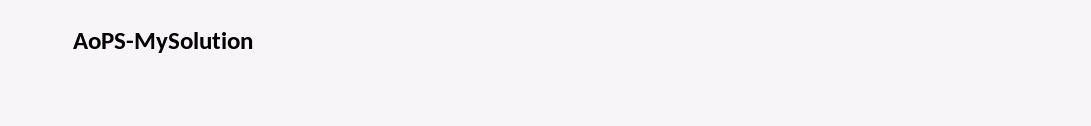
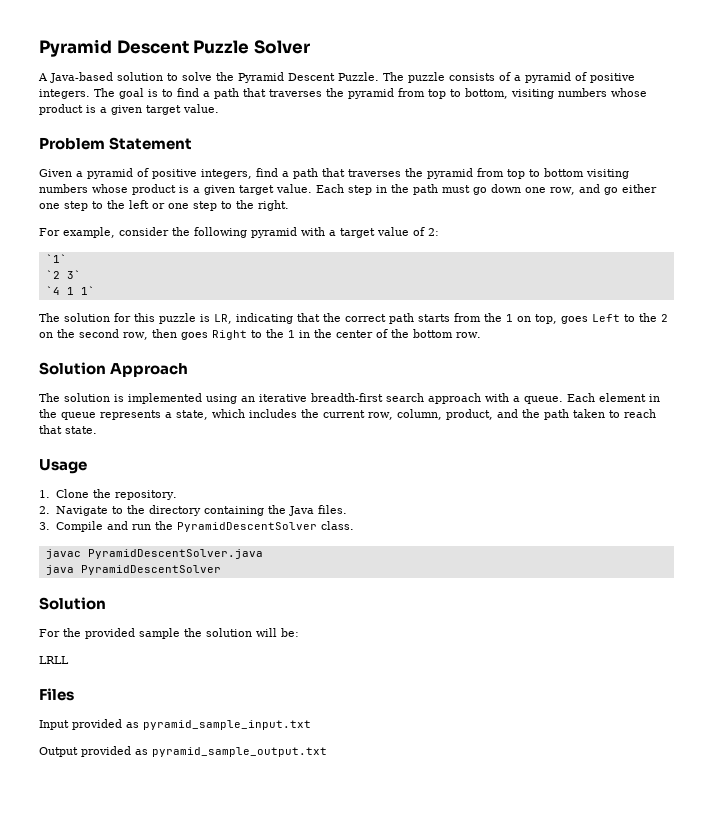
- AoPS-MySolution
+ Pyramid Descent Puzzle Solver
+ A Java-based solution to solve the Pyramid Descent Puzzle. The puzzle consists of a pyramid of positive integers. The goal is to find a path that traverses the pyramid from top to bottom, visiting numbers whose product is a given target value.
+ Problem Statement
+ Given a pyramid of positive integers, find a path that traverses the pyramid from top to bottom visiting numbers whose product is a given target value. Each step in the path must go down one row, and go either one step to the left or one step to the right.
+ For example, consider the following pyramid with a target value of 2:
+ `1`
+ `2 3`
+ `4 1 1`
+ The solution for this puzzle is LR, indicating that the correct path starts from the 1 on top, goes Left to the 2 on the second row, then goes Right to the 1 in the center of the bottom row.
+ Solution Approach
+ The solution is implemented using an iterative breadth-first search approach with a queue. Each element in the queue represents a state, which includes the current row, column, product, and the path taken to reach that state.
+ Usage
+ 1. Clone the repository.
+ 2. Navigate to the directory containing the Java files.
+ 3. Compile and run the PyramidDescentSolver class.
+ javac PyramidDescentSolver.java
+ java PyramidDescentSolver
+ Solution
+ For the provided sample the solution will be:
+ LRLL
+ Files
+ Input provided as pyramid_sample_input.txt
+ Output provided as pyramid_sample_output.txt

